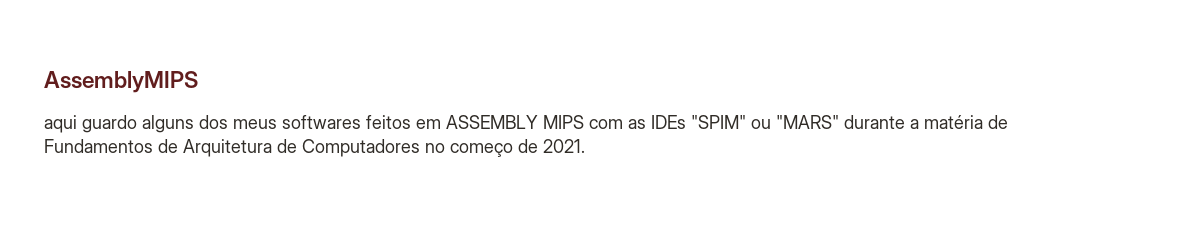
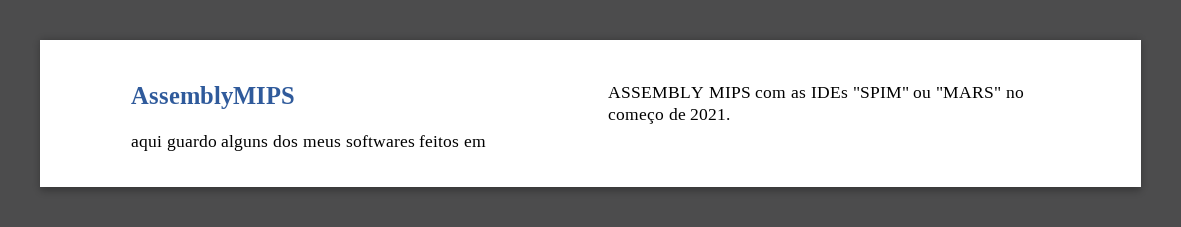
- aqui guardo alguns dos meus softwares feitos em ASSEMBLY MIPS com as IDEs "SPIM" ou "MARS" durante a matéria de Fundamentos de Arquitetura de Computadores no começo de 2021.
+ aqui guardo alguns dos meus softwares feitos em ASSEMBLY MIPS com as IDEs "SPIM" ou "MARS" no começo de 2021.

